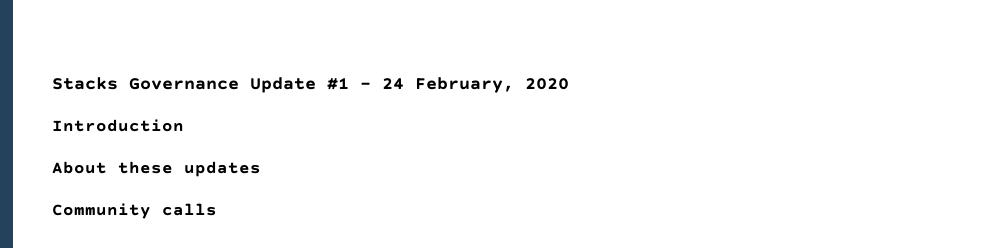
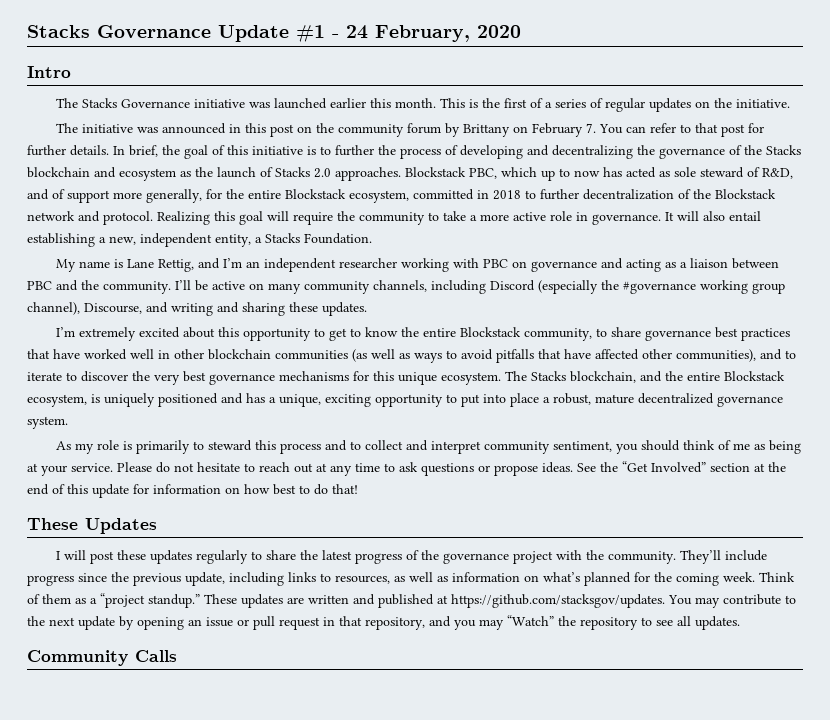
- Introduction
- About these updates
+ Intro
+ The Stacks Governance initiative was launched earlier this month. This is the first of a series of regular updates on the initiative.
+ The initiative was announced in this post on the community forum by Brittany on February 7. You can refer to that post for further details. In brief, the goal of this initiative is to further the process of developing and decentralizing the governance of the Stacks blockchain and ecosystem as the launch of Stacks 2.0 approaches. Blockstack PBC, which up to now has acted as sole steward of R&D, and of support more generally, for the entire Blockstack ecosystem, committed in 2018 to further decentralization of the Blockstack network and protocol. Realizing this goal will require the community to take a more active role in governance. It will also entail establishing a new, independent entity, a Stacks Foundation.
+ My name is Lane Rettig, and I’m an independent researcher working with PBC on governance and acting as a liaison between PBC and the community. I’ll be active on many community channels, including Discord (especially the #governance working group channel), Discourse, and writing and sharing these updates.
+ I’m extremely excited about this opportunity to get to know the entire Blockstack community, to share governance best practices that have worked well in other blockchain communities (as well as ways to avoid pitfalls that have affected other communities), and to iterate to discover the very best governance mechanisms for this unique ecosystem. The Stacks blockchain, and the entire Blockstack ecosystem, is uniquely positioned and has a unique, exciting opportunity to put into place a robust, mature decentralized governance system.
+ As my role is primarily to steward this process and to collect and interpret community sentiment, you should think of me as being at your service. Please do not hesitate to reach out at any time to ask questions or propose ideas. See the “Get Involved” section at the end of this update for information on how best to do that!
+ These Updates
+ I will post these updates regularly to share the latest progress of the governance project with the community. They’ll include progress since the previous update, including links to resources, as well as information on what’s planned for the coming week. Think of them as a “project standup.” These updates are written and published at https://github.com/stacksgov/updates. You may contribute to the next update by opening an issue or pull request in that repository, and you may “Watch” the repository to see all updates.
- Community calls
+ Community Calls

